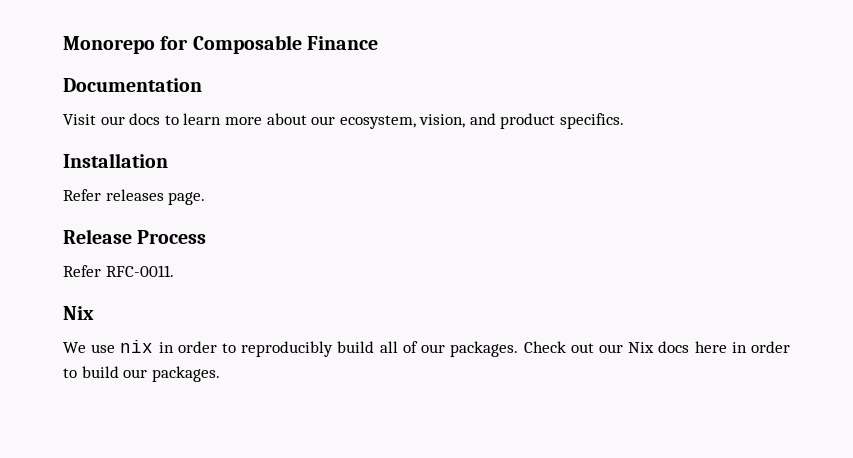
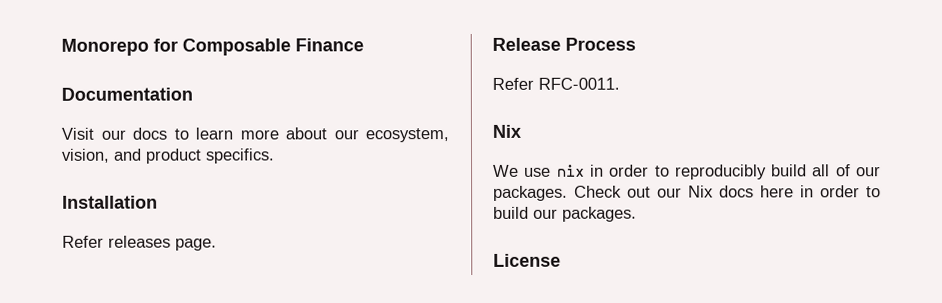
+ License

